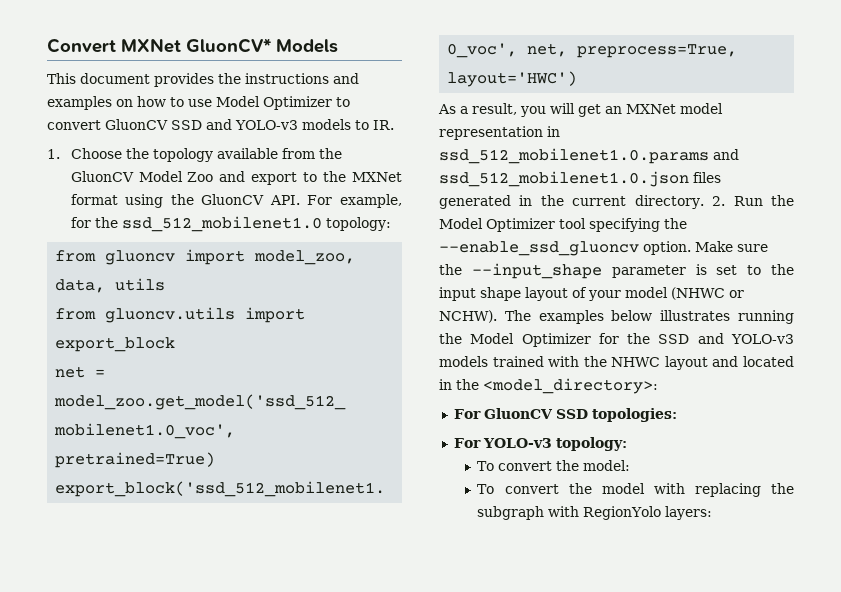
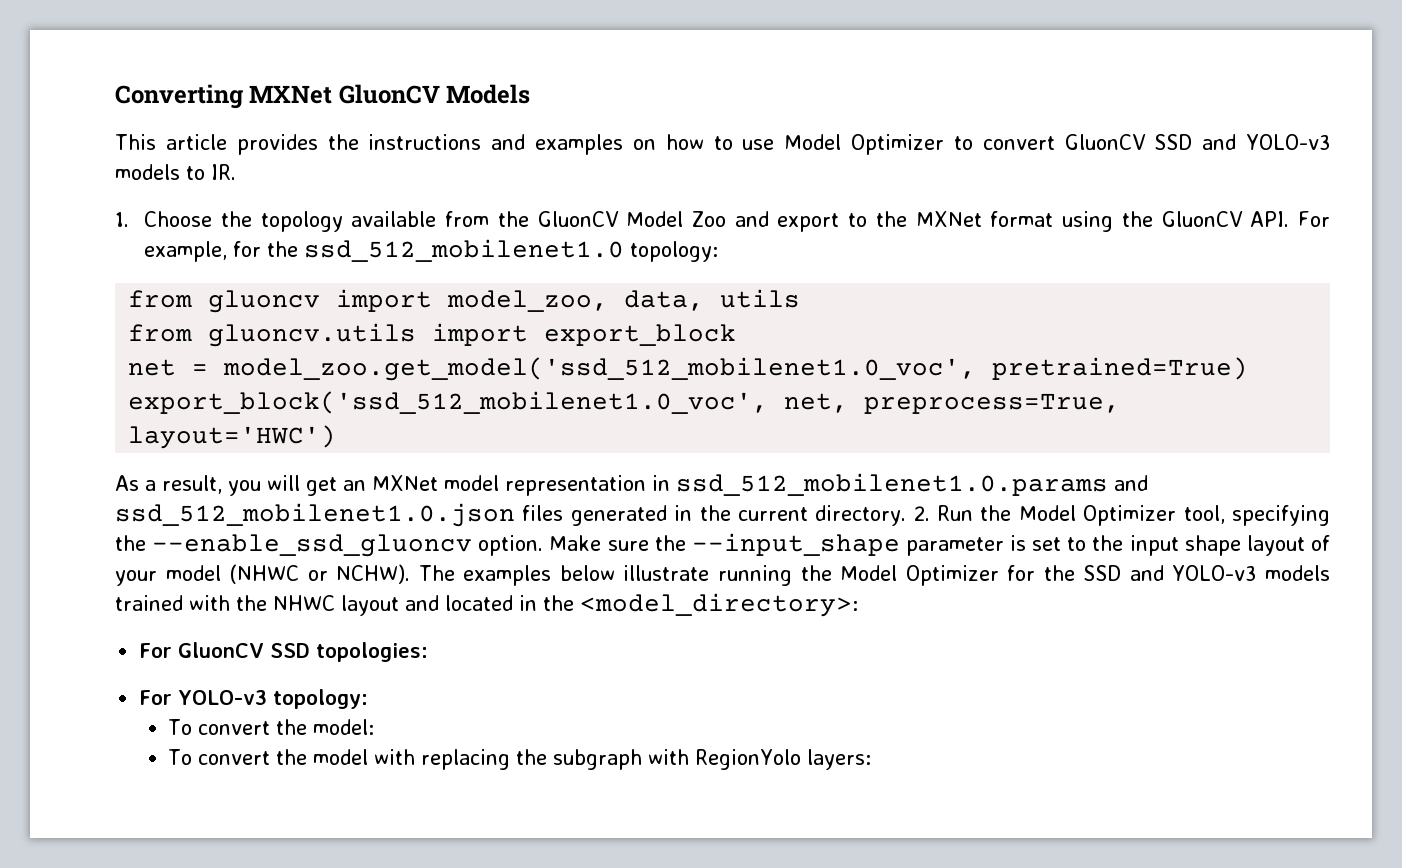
- Convert MXNet GluonCV* Models
+ Converting MXNet GluonCV Models
- This document provides the instructions and examples on how to use Model Optimizer to convert GluonCV SSD and YOLO-v3 models to IR.
+ This article provides the instructions and examples on how to use Model Optimizer to convert GluonCV SSD and YOLO-v3 models to IR.
- 2. Run the Model Optimizer tool specifying the --enable_ssd_gluoncv option.
+ 2. Run the Model Optimizer tool, specifying the --enable_ssd_gluoncv option.
- The examples below illustrates running the Model Optimizer for the SSD and YOLO-v3 models trained with the NHWC layout and located in the <model_directory>:
+ The examples below illustrate running the Model Optimizer for the SSD and YOLO-v3 models trained with the NHWC layout and located in the <model_directory>:

